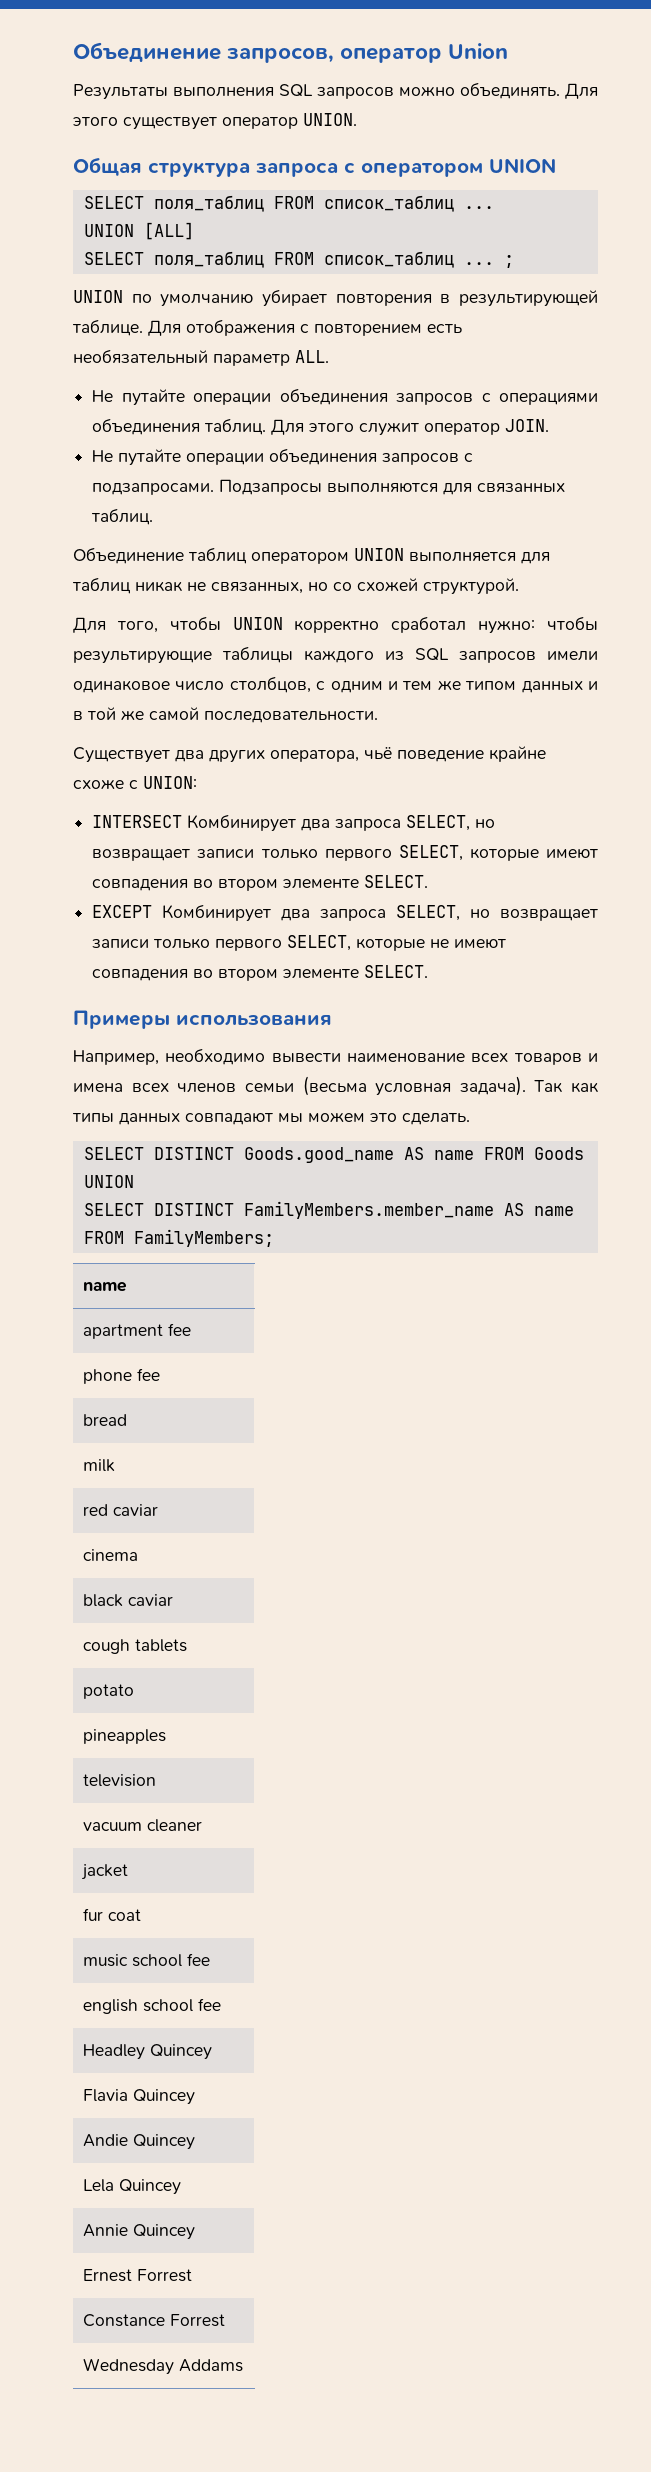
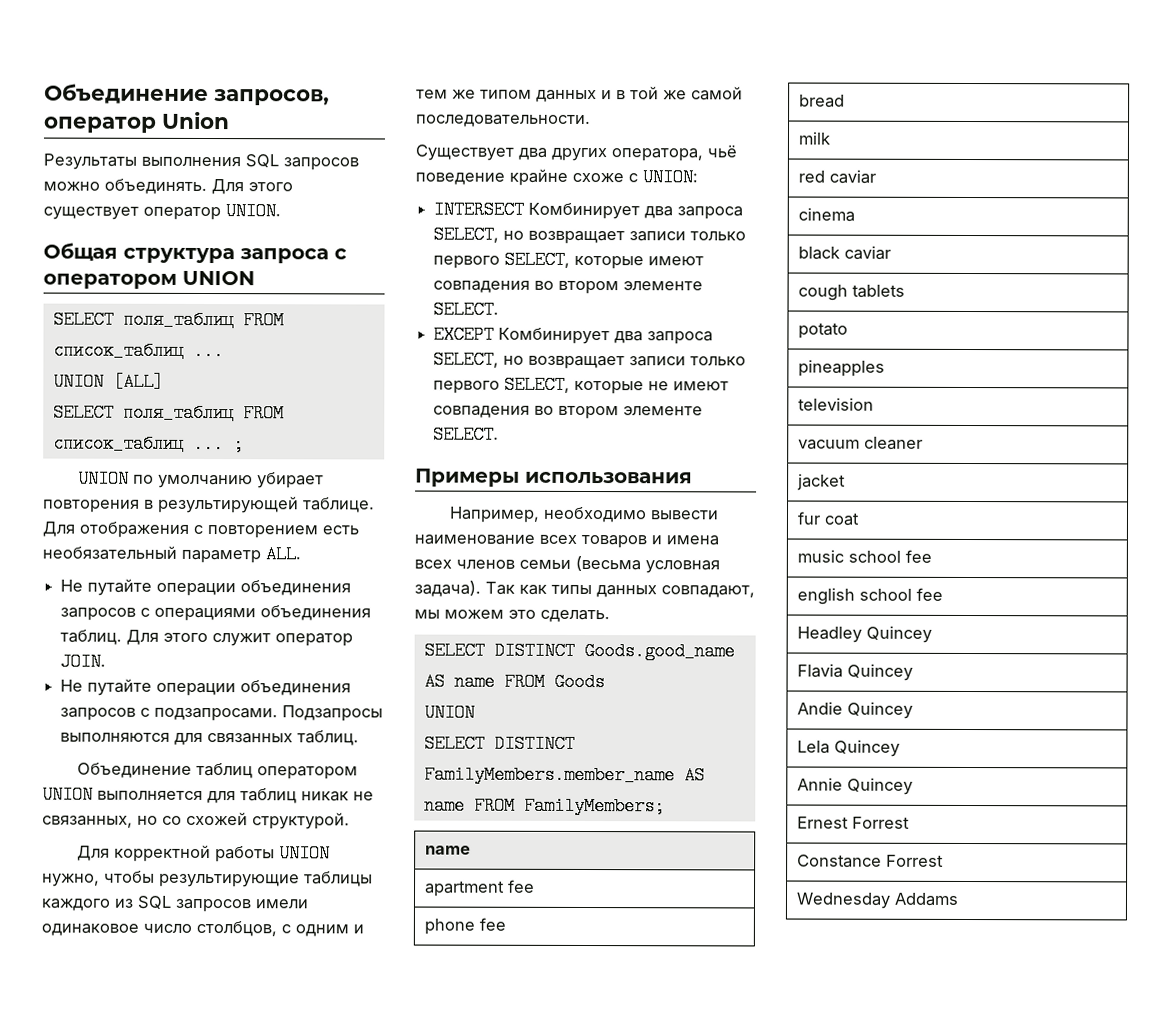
- Для того, чтобы UNION корректно сработал нужно: чтобы результирующие таблицы каждого из SQL запросов имели одинаковое число столбцов, с одним и тем же типом данных и в той же самой последовательности.
+ Для корректной работы UNION нужно, чтобы результирующие таблицы каждого из SQL запросов имели одинаковое число столбцов, с одним и тем же типом данных и в той же самой последовательности.
- Так как типы данных совпадают мы можем это сделать.
+ Так как типы данных совпадают, мы можем это сделать.

